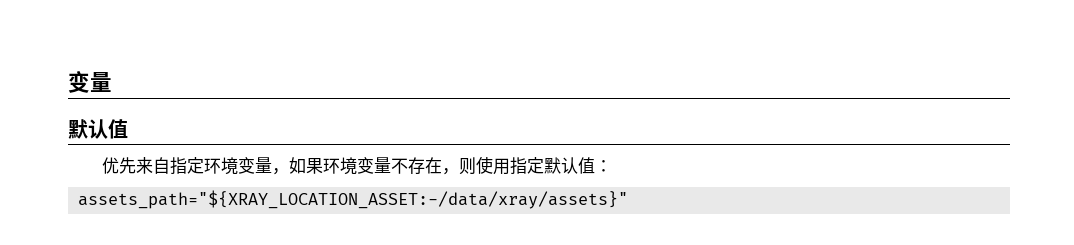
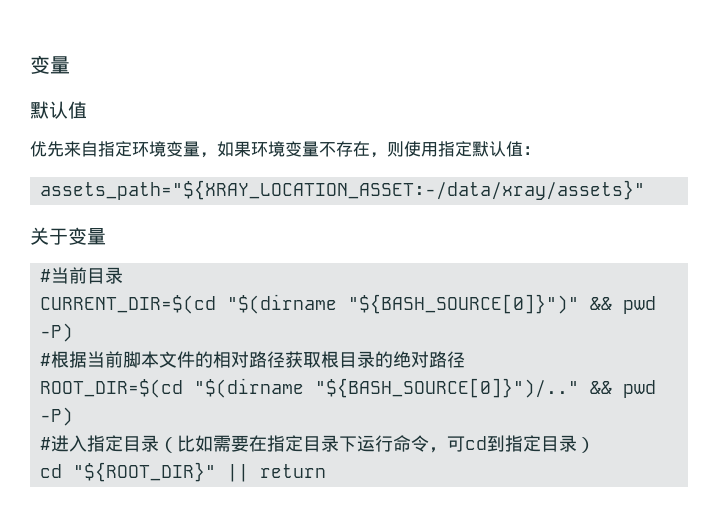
+ 关于变量
+ #当前目录
+ CURRENT_DIR=$(cd "$(dirname "${BASH_SOURCE[0]}")" && pwd -P)
+ #根据当前脚本文件的相对路径获取根目录的绝对路径
+ ROOT_DIR=$(cd "$(dirname "${BASH_SOURCE[0]}")/.." && pwd -P)
+ #进入指定目录（比如需要在指定目录下运行命令，可cd到指定目录）
+ cd "${ROOT_DIR}" || return

